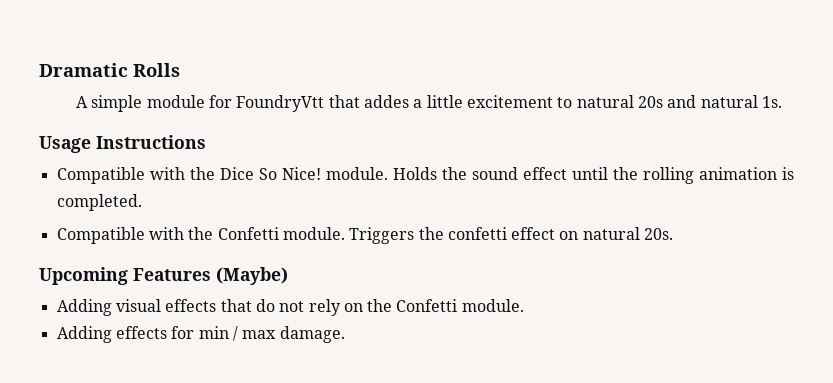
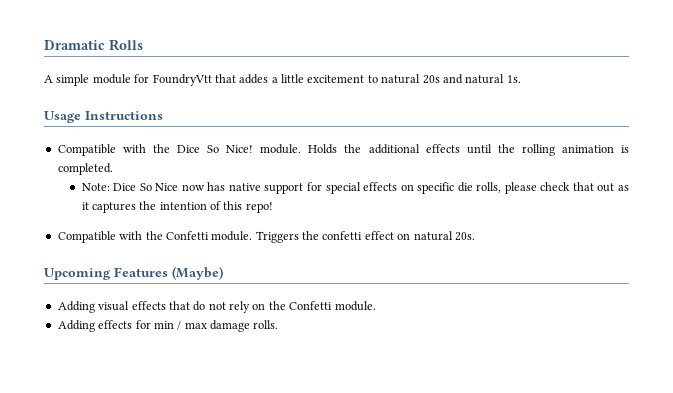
- Holds the sound effect until the rolling animation is completed.
+ Holds the additional effects until the rolling animation is completed.
+ Note: Dice So Nice now has native support for special effects on specific die rolls, please check that out as it captures the intention of this repo!
- Adding effects for min / max damage.
+ Adding effects for min / max damage rolls.

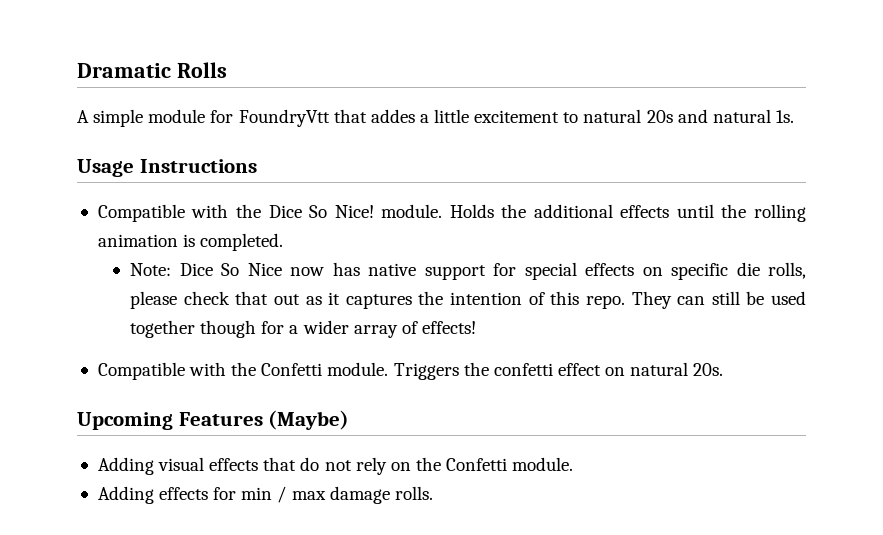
- Note: Dice So Nice now has native support for special effects on specific die rolls, please check that out as it captures the intention of this repo!
+ Note: Dice So Nice now has native support for special effects on specific die rolls, please check that out as it captures the intention of this repo. They can still be used together though for a wider array of effects!

